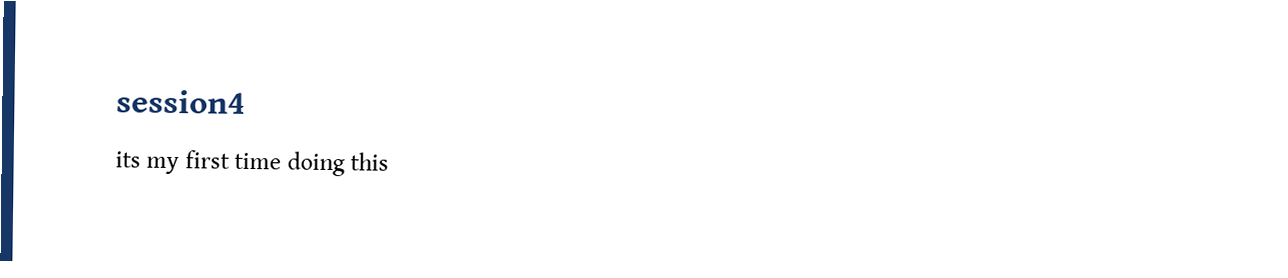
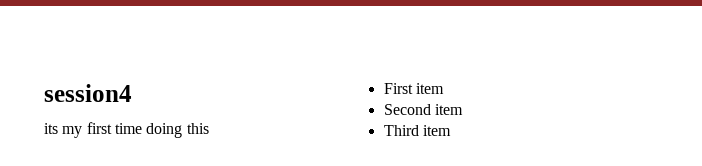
+ First item
+ Second item
+ Third item

